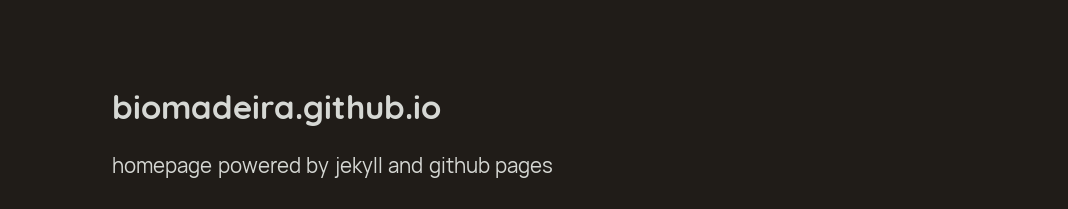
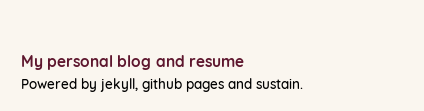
- biomadeira.github.io
- homepage powered by jekyll and github pages
+ My personal blog and resume
+ Powered by jekyll, github pages and sustain.

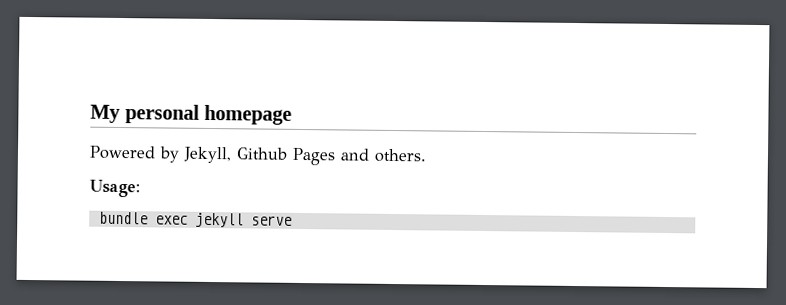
- My personal blog and resume
+ My personal homepage
- Powered by jekyll, github pages and sustain.
+ Powered by Jekyll, Github Pages and others.
+ Usage:
+ bundle exec jekyll serve

